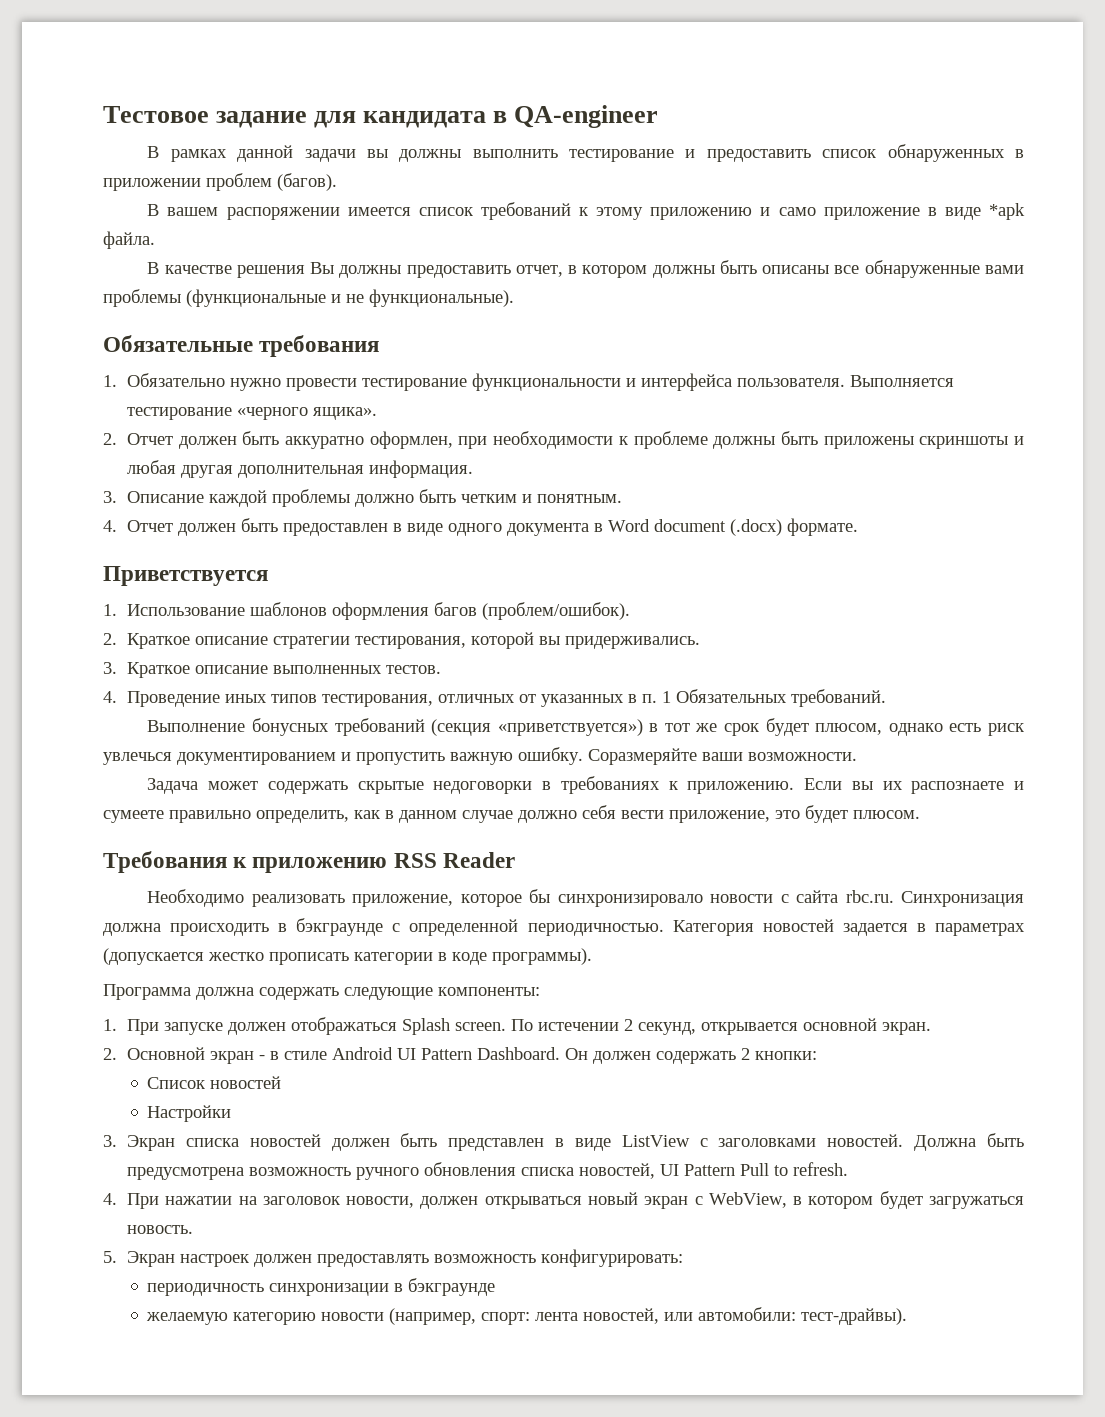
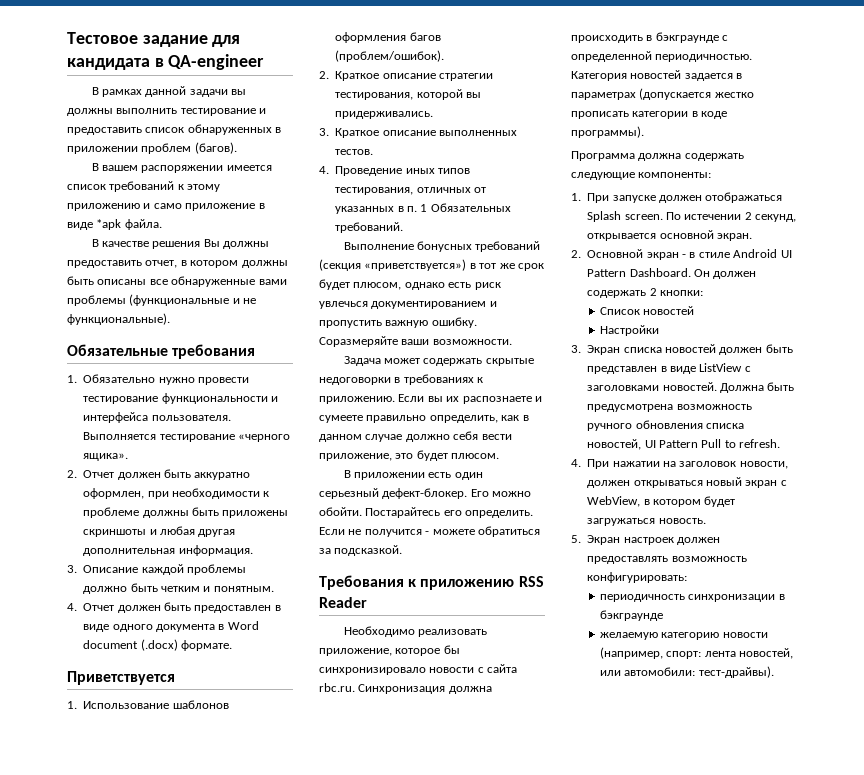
+ В приложении есть один серьезный дефект-блокер. Его можно обойти. Постарайтесь его определить. Если не получится - можете обратиться за подсказкой.

